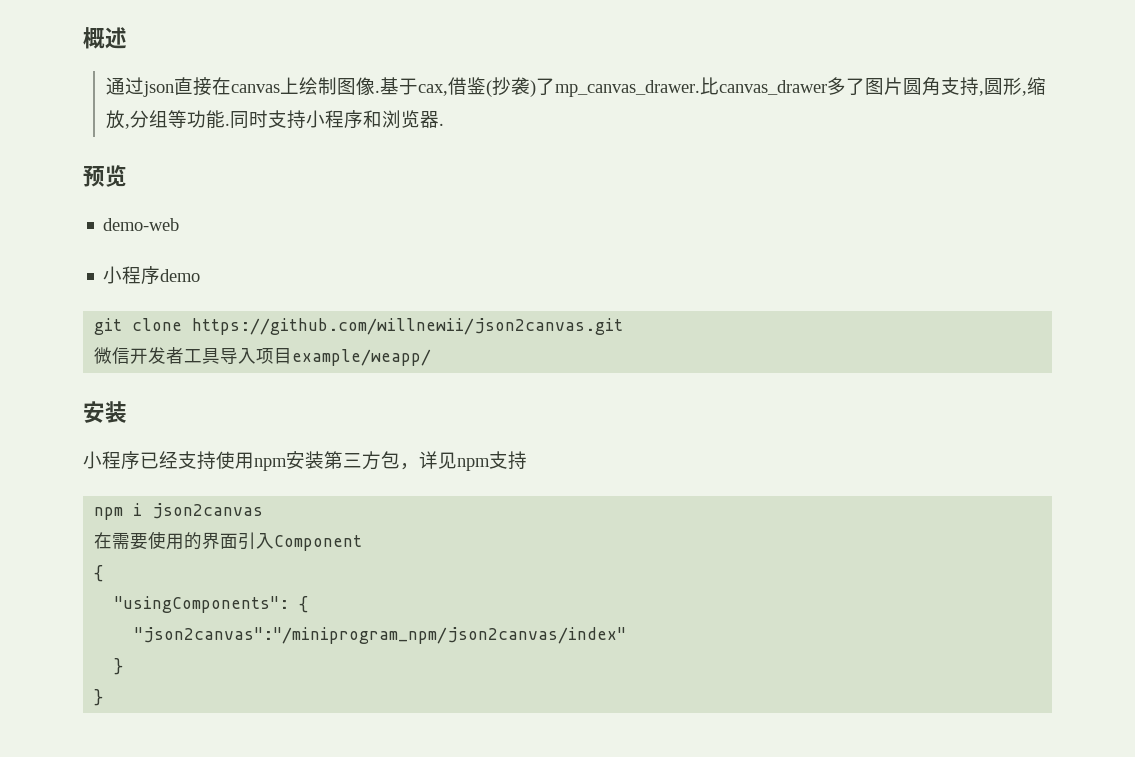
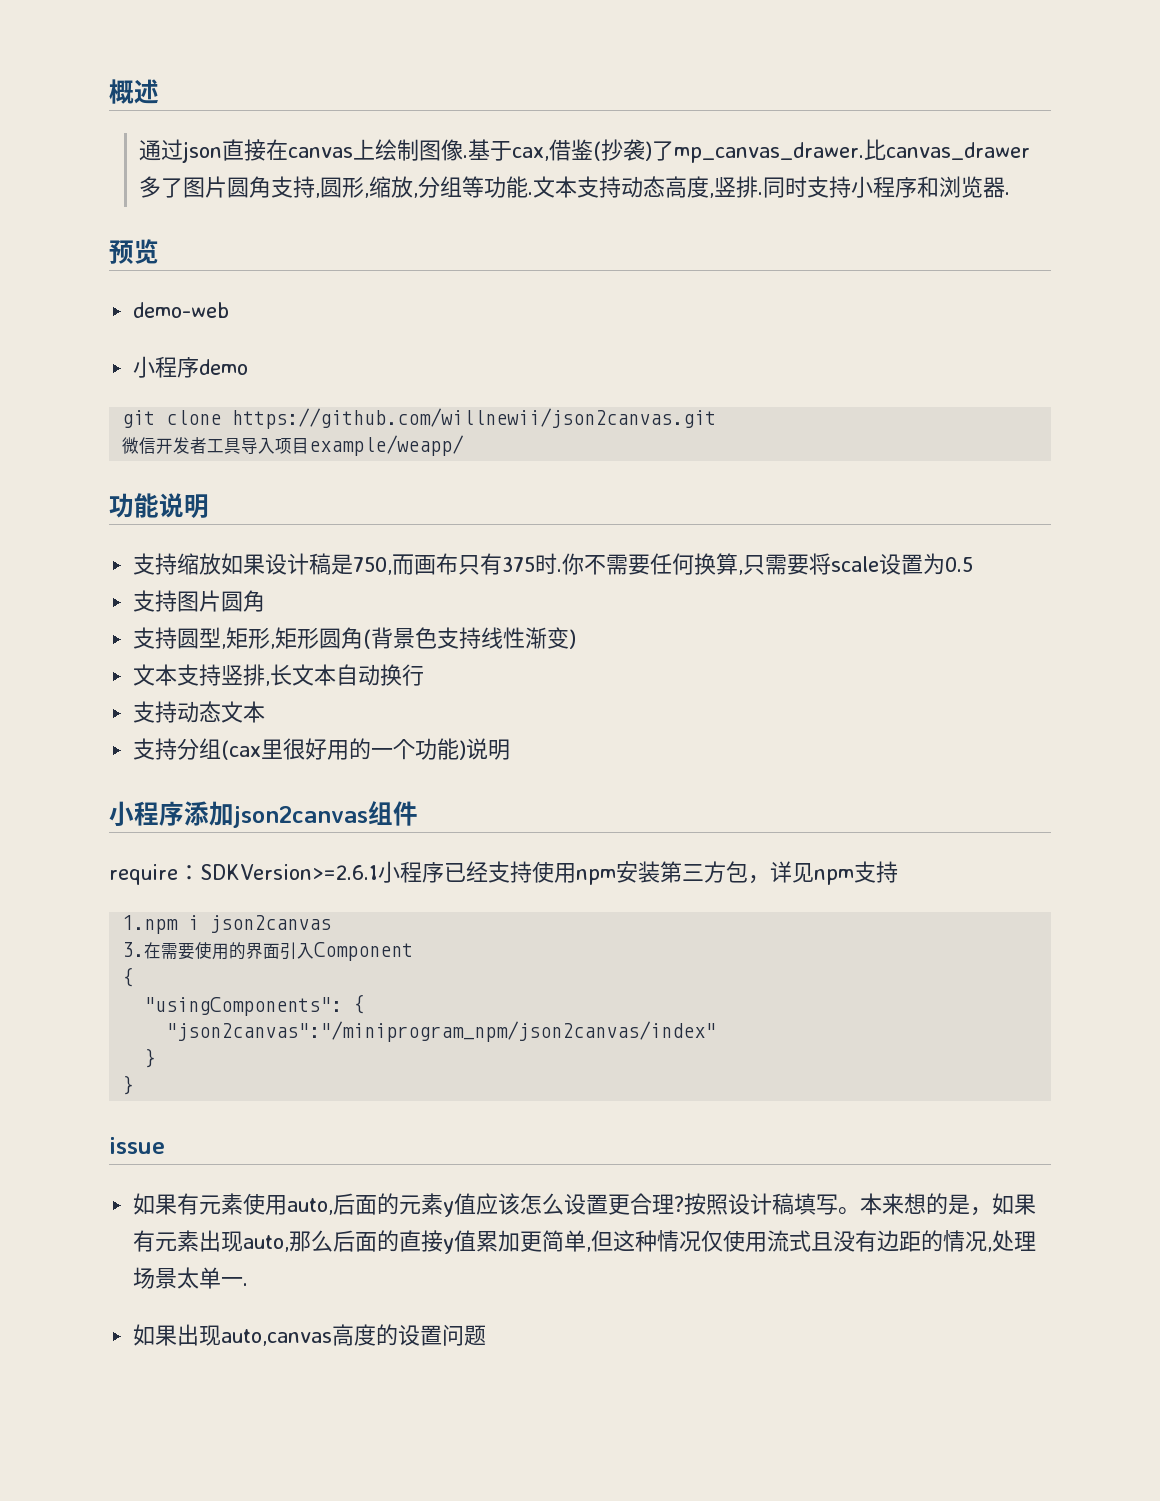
+ 文本支持动态高度,竖排.
  微信开发者工具导入项目example/weapp/
- 安装
- 小程序已经支持使用npm安装第三方包，详见npm支持
+ 功能说明
+ 支持缩放如果设计稿是750,而画布只有375时.你不需要任何换算,只需要将scale设置为0.5
+ 支持图片圆角
+ 支持圆型,矩形,矩形圆角(背景色支持线性渐变)
+ 文本支持竖排,长文本自动换行
+ 支持动态文本
+ 支持分组(cax里很好用的一个功能)说明
+ 小程序添加json2canvas组件
+ require：SDKVersion>=2.6.1小程序已经支持使用npm安装第三方包，详见npm支持
- npm i json2canvas
+ 1.npm i json2canvas
- 在需要使用的界面引入Component
+ 3.在需要使用的界面引入Component
+ issue
+ 如果有元素使用auto,后面的元素y值应该怎么设置更合理?按照设计稿填写。本来想的是，如果有元素出现auto,那么后面的直接y值累加更简单,但这种情况仅使用流式且没有边距的情况,处理场景太单一.
+ 如果出现auto,canvas高度的设置问题

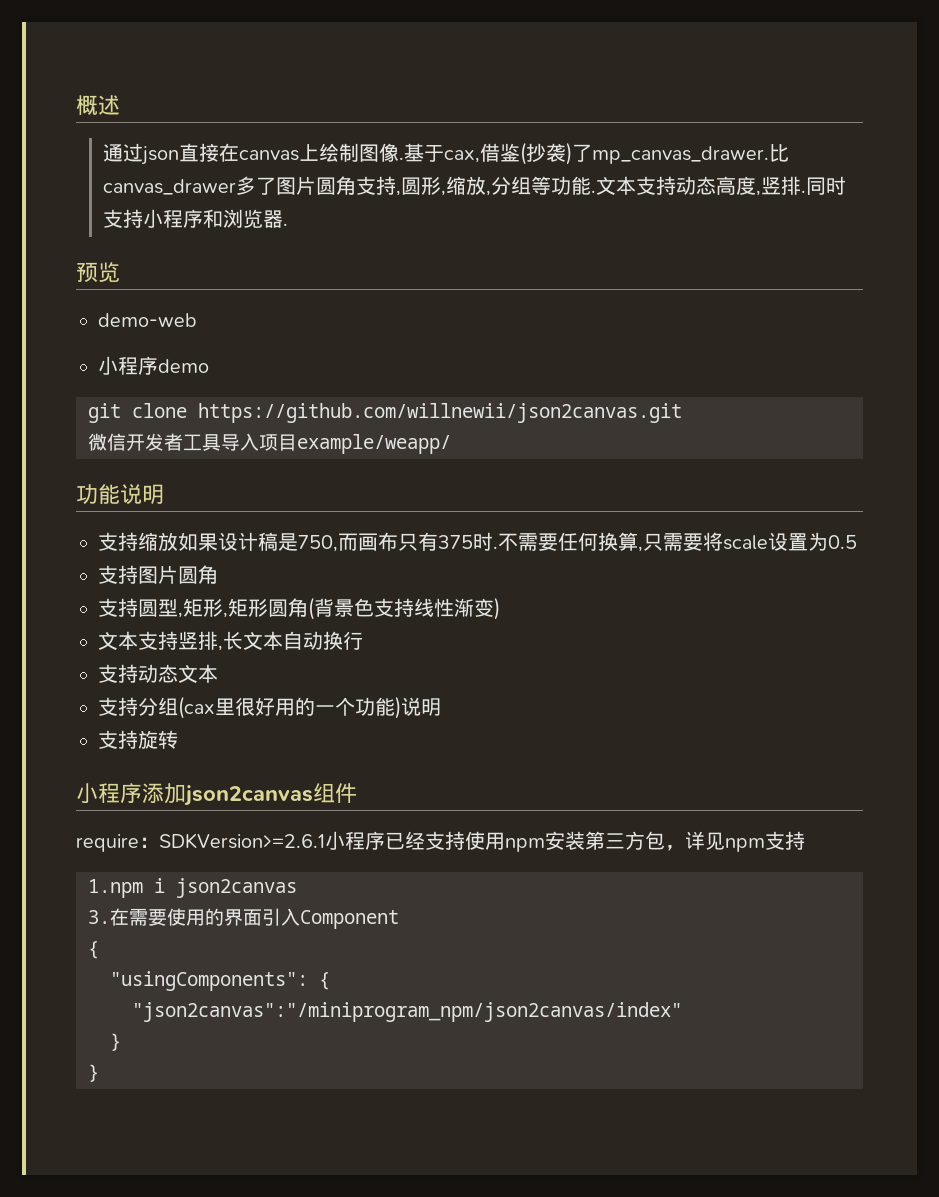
- 你不需要任何换算,只需要将scale设置为0.5
+ 不需要任何换算,只需要将scale设置为0.5
+ 支持旋转
- issue
- 如果有元素使用auto,后面的元素y值应该怎么设置更合理?按照设计稿填写。本来想的是，如果有元素出现auto,那么后面的直接y值累加更简单,但这种情况仅使用流式且没有边距的情况,处理场景太单一.
- 如果出现auto,canvas高度的设置问题

